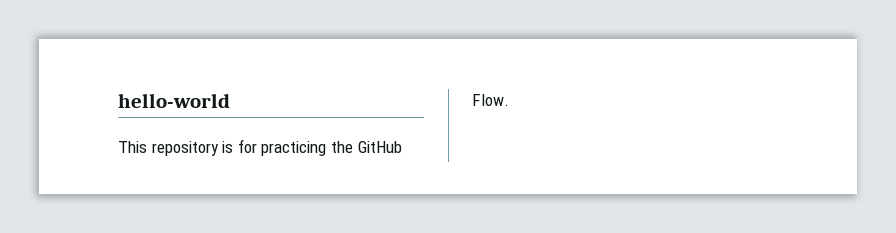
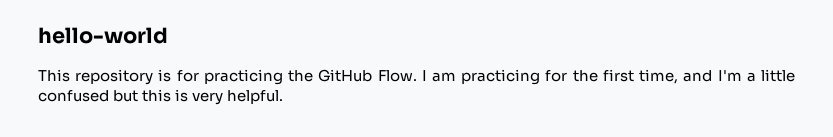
+ I am practicing for the first time, and I'm a little confused but this is very helpful.

